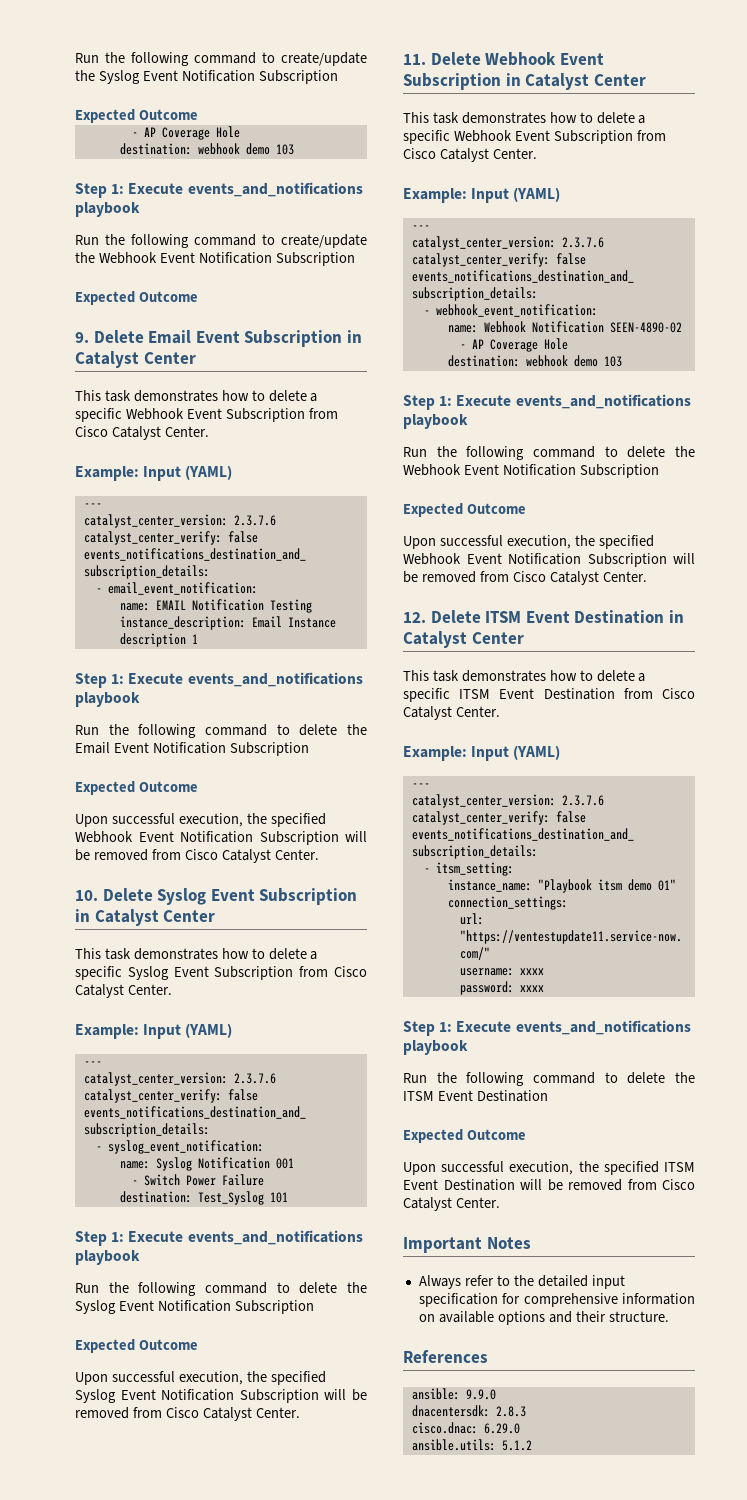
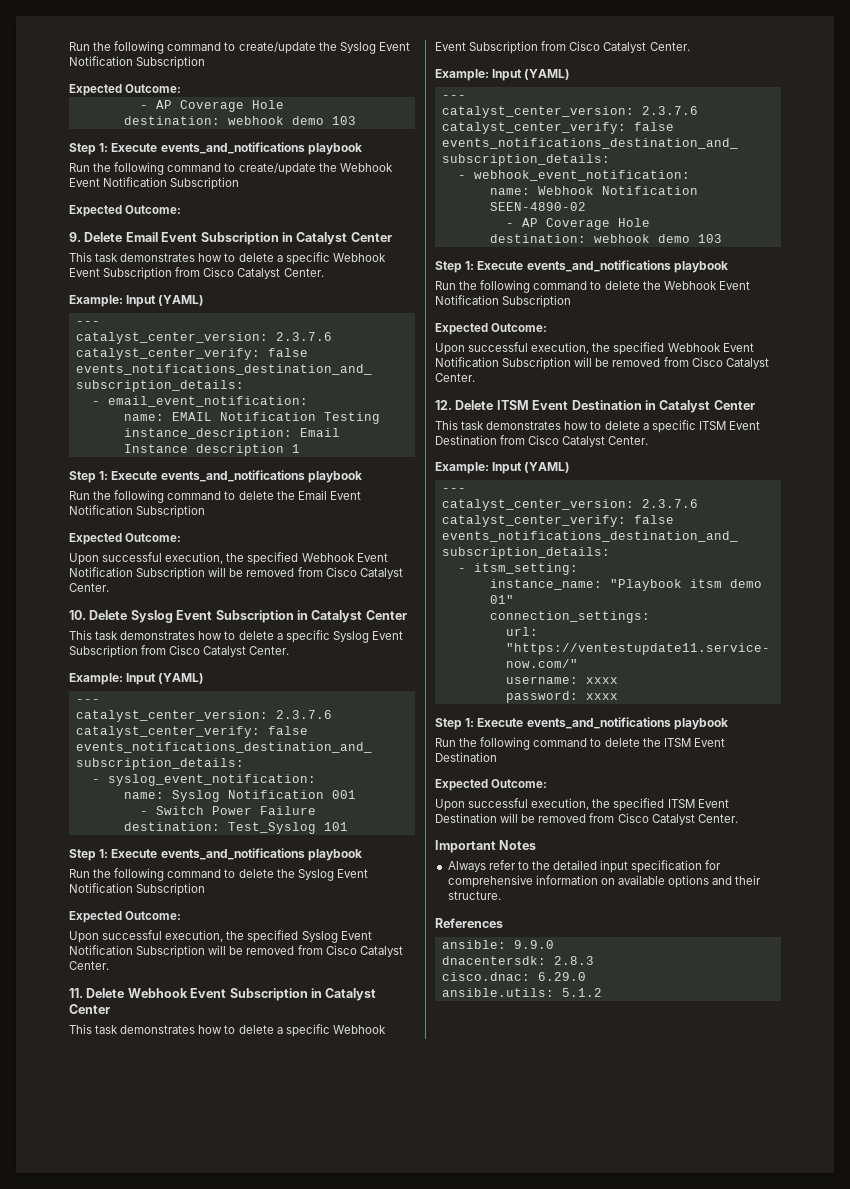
  Run the following command to create/update the Syslog Event Notification Subscription
- Expected Outcome
+ Expected Outcome:
  Run the following command to create/update the Webhook Event Notification Subscription
- Expected Outcome
+ Expected Outcome:
  Run the following command to delete the Email Event Notification Subscription
- Expected Outcome
+ Expected Outcome:
  Run the following command to delete the Syslog Event Notification Subscription
- Expected Outcome
+ Expected Outcome:
  Run the following command to delete the Webhook Event Notification Subscription
- Expected Outcome
+ Expected Outcome:
  Run the following command to delete the ITSM Event Destination
- Expected Outcome
+ Expected Outcome:

